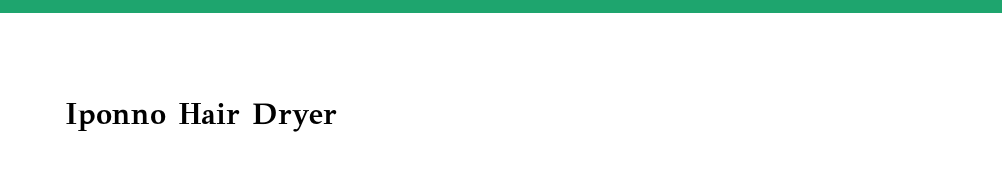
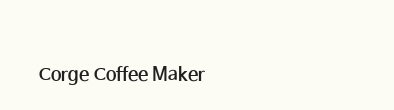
- Iponno Hair Dryer
+ Corge Coffee Maker

